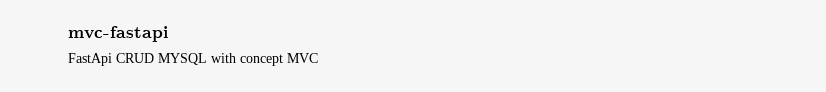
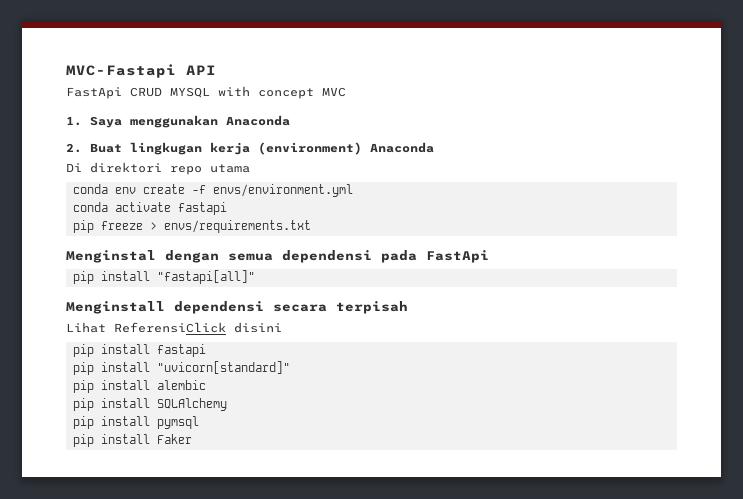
- mvc-fastapi
+ MVC-Fastapi API
+ 1. Saya menggunakan Anaconda
+ 2. Buat lingkugan kerja (environment) Anaconda
+ Di direktori repo utama
+ conda env create -f envs/environment.yml
+ conda activate fastapi
+ pip freeze > envs/requirements.txt
+ Menginstal dengan semua dependensi pada FastApi
+ pip install "fastapi[all]"
+ Menginstall dependensi secara terpisah
+ Lihat ReferensiClick disini
+ pip install fastapi
+ pip install "uvicorn[standard]"
+ pip install alembic
+ pip install SQLAlchemy
+ pip install pymsql
+ pip install Faker

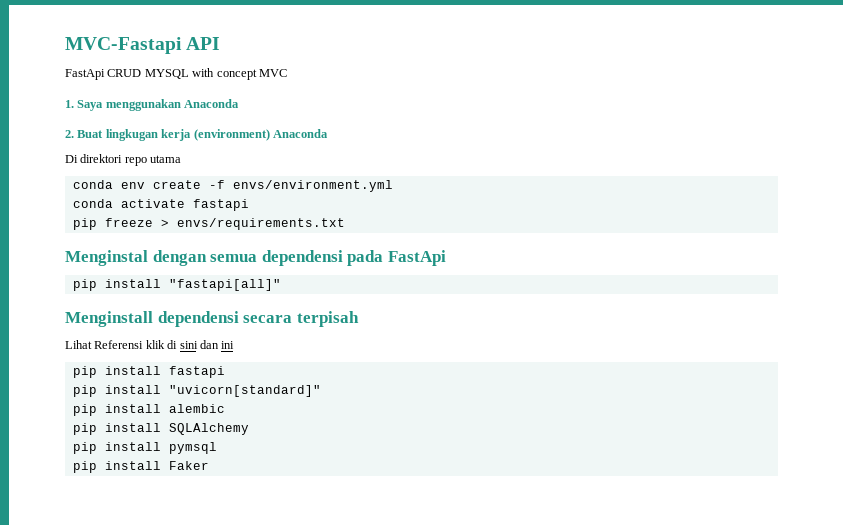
- Lihat ReferensiClick disini
+ Lihat Referensi klik di sini dan ini

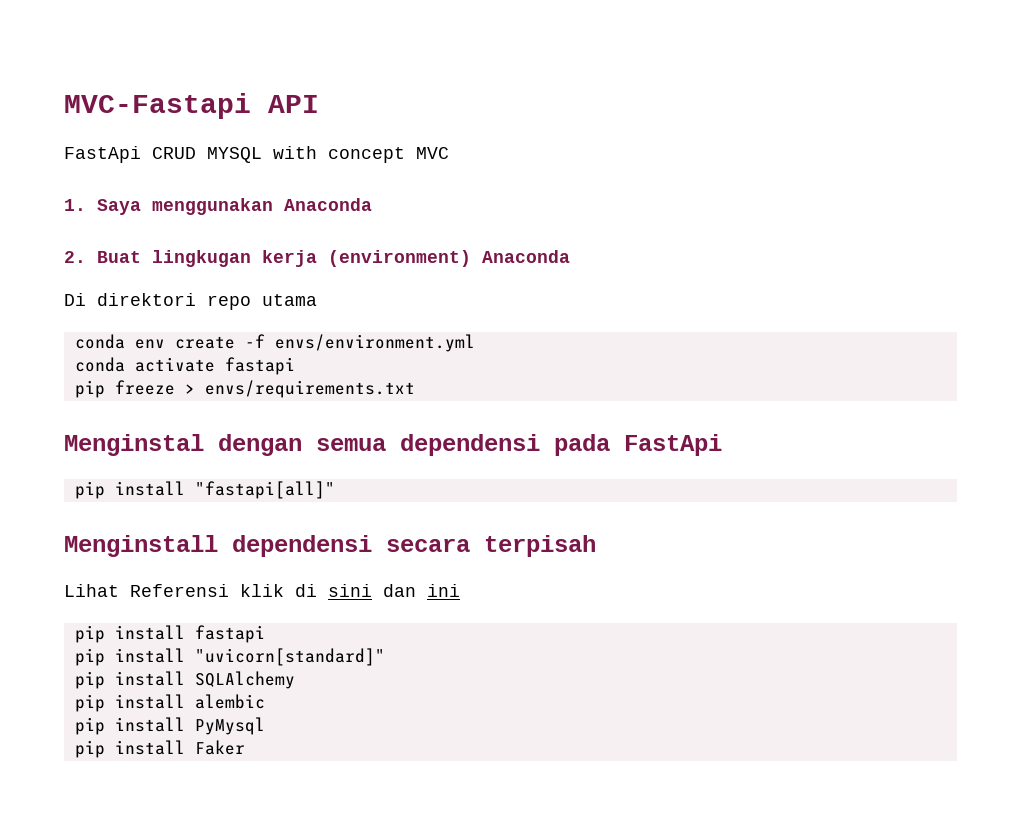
+ pip install SQLAlchemy
- pip install SQLAlchemy
- pip install pymsql
+ pip install PyMysql

